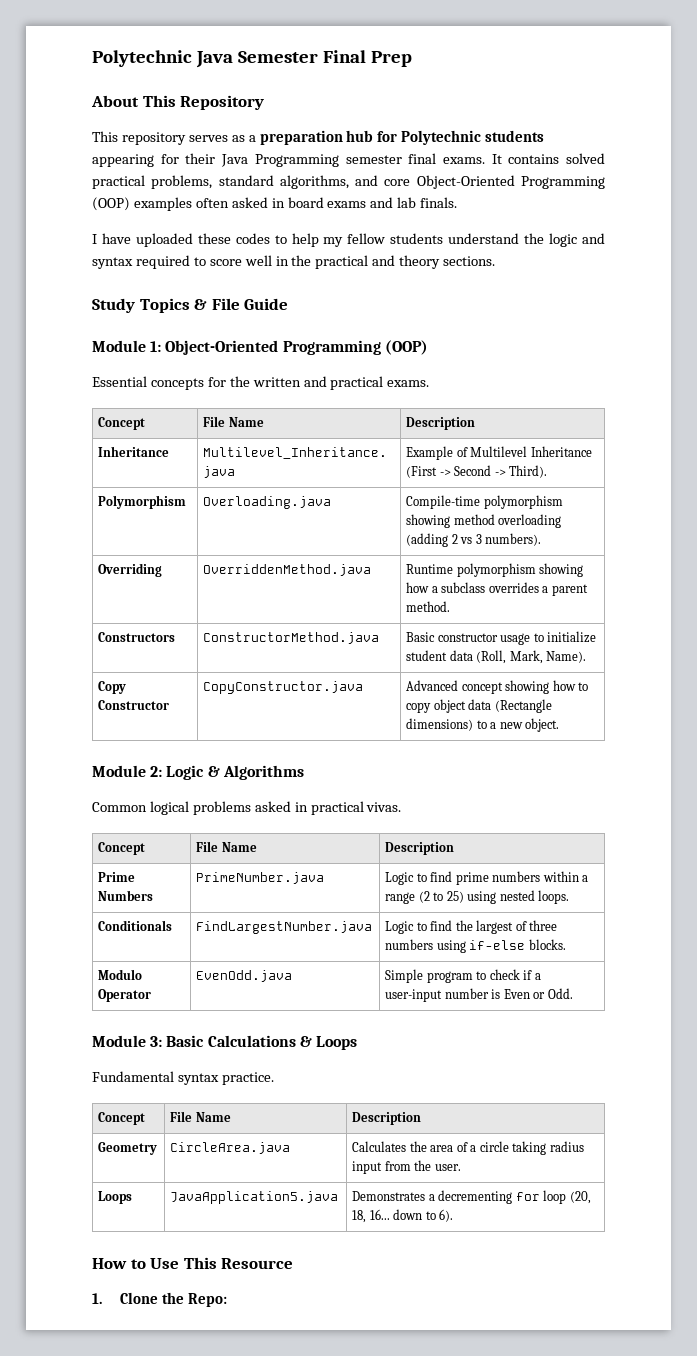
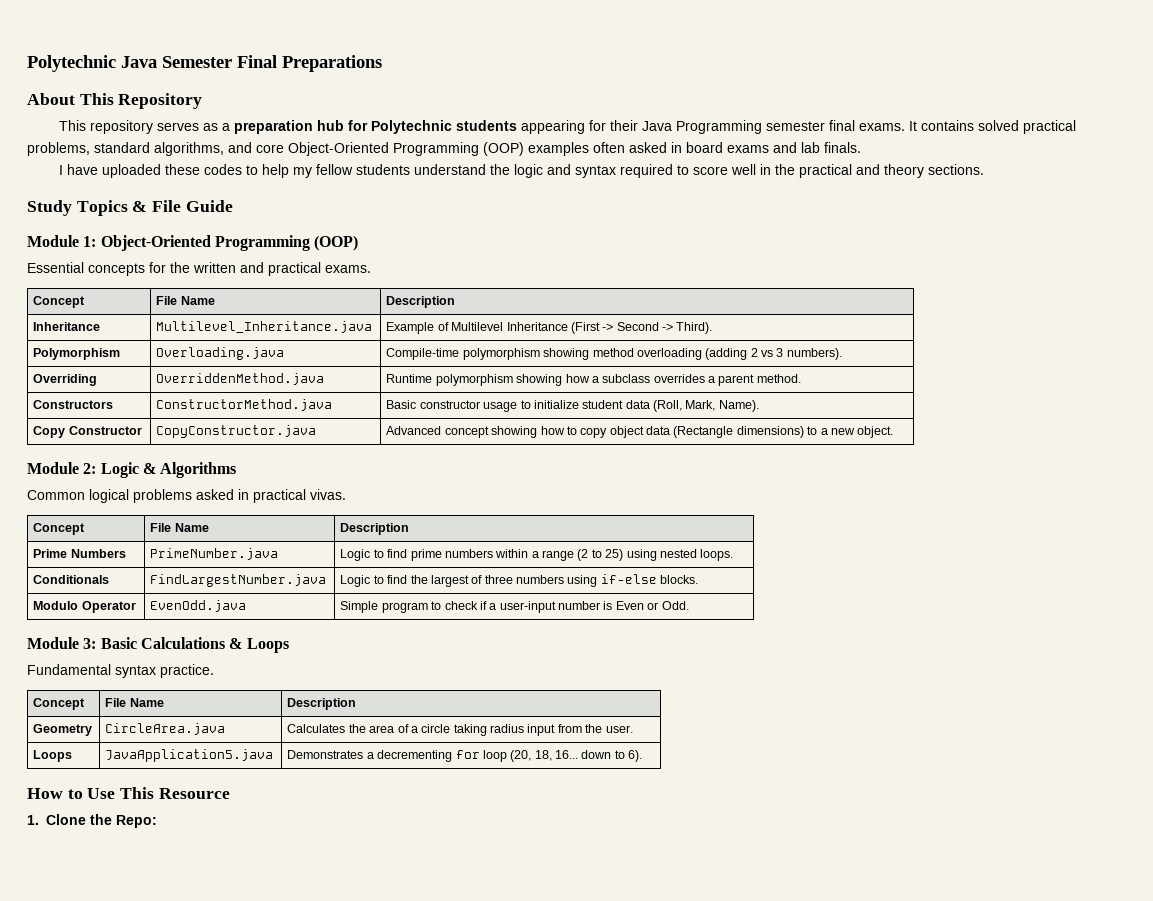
- Polytechnic Java Semester Final Prep
+ Polytechnic Java Semester Final Preparations

